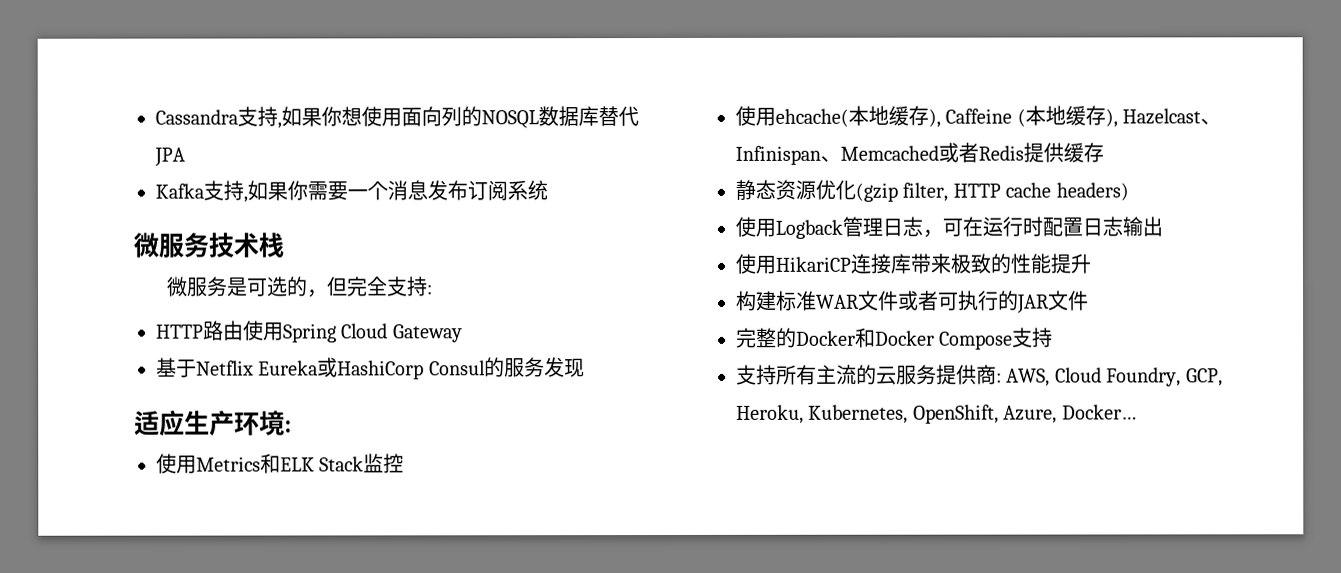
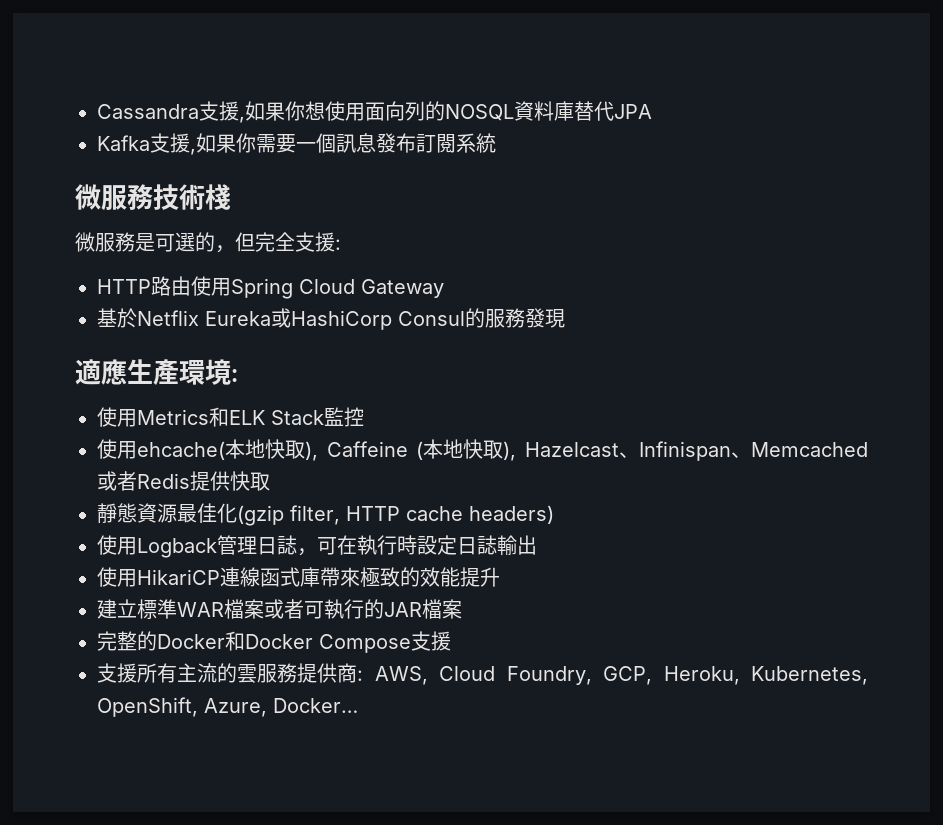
- Cassandra支持,如果你想使用面向列的NOSQL数据库替代JPA
+ Cassandra支援,如果你想使用面向列的NOSQL資料庫替代JPA
- Kafka支持,如果你需要一个消息发布订阅系统
- 微服务技术栈
- 微服务是可选的，但完全支持:
+ Kafka支援,如果你需要一個訊息發布訂閱系統
+ 微服務技術棧
+ 微服務是可選的，但完全支援:
- 基于Netflix Eureka或HashiCorp Consul的服务发现
- 适应生产环境:
+ 基於Netflix Eureka或HashiCorp Consul的服務發現
+ 適應生產環境:
- 使用Metrics和ELK Stack监控
+ 使用Metrics和ELK Stack監控
- 使用ehcache(本地缓存), Caffeine (本地缓存), Hazelcast、Infinispan、Memcached或者Redis提供缓存
- 静态资源优化(gzip filter, HTTP cache headers)
+ 使用ehcache(本地快取), Caffeine (本地快取), Hazelcast、Infinispan、Memcached或者Redis提供快取
+ 靜態資源最佳化(gzip filter, HTTP cache headers)
- 使用Logback管理日志，可在运行时配置日志输出
- 使用HikariCP连接库带来极致的性能提升
- 构建标准WAR文件或者可执行的JAR文件
+ 使用Logback管理日誌，可在執行時設定日誌輸出
+ 使用HikariCP連線函式庫帶來極致的效能提升
+ 建立標準WAR檔案或者可執行的JAR檔案
- 完整的Docker和Docker Compose支持
- 支持所有主流的云服务提供商: AWS, Cloud Foundry, GCP, Heroku, Kubernetes, OpenShift, Azure, Docker…
+ 完整的Docker和Docker Compose支援
+ 支援所有主流的雲服務提供商: AWS, Cloud Foundry, GCP, Heroku, Kubernetes, OpenShift, Azure, Docker…

